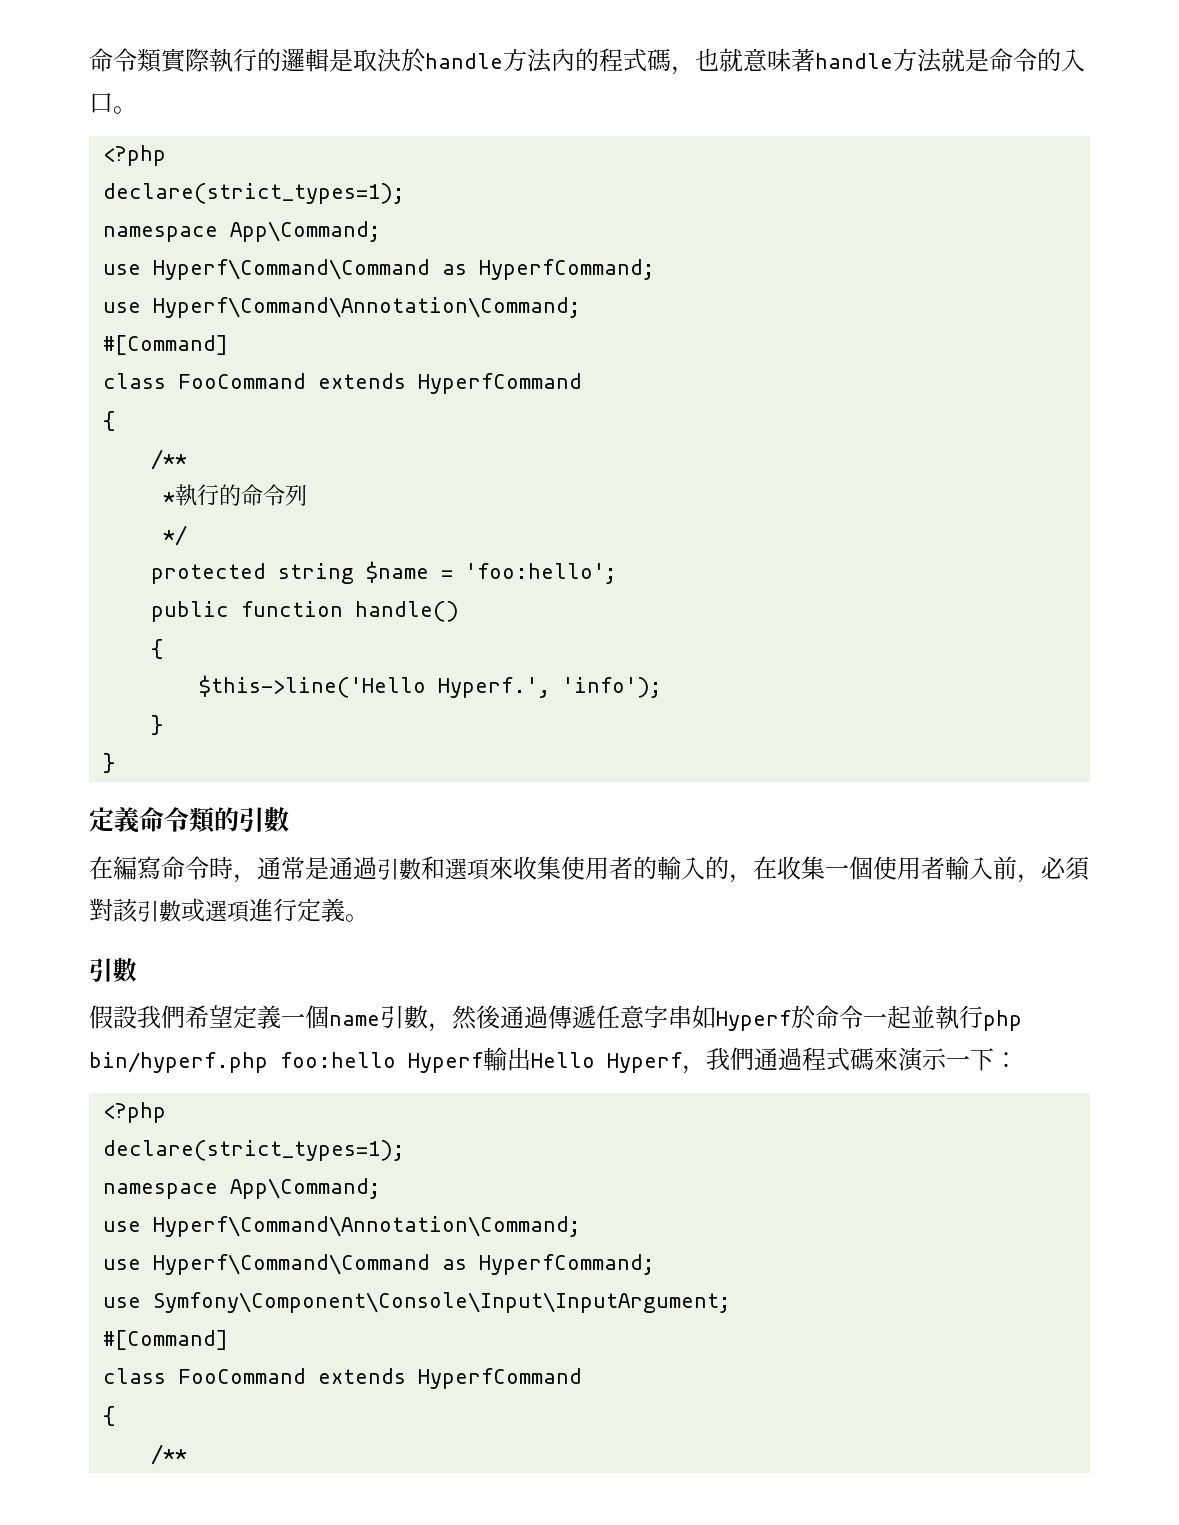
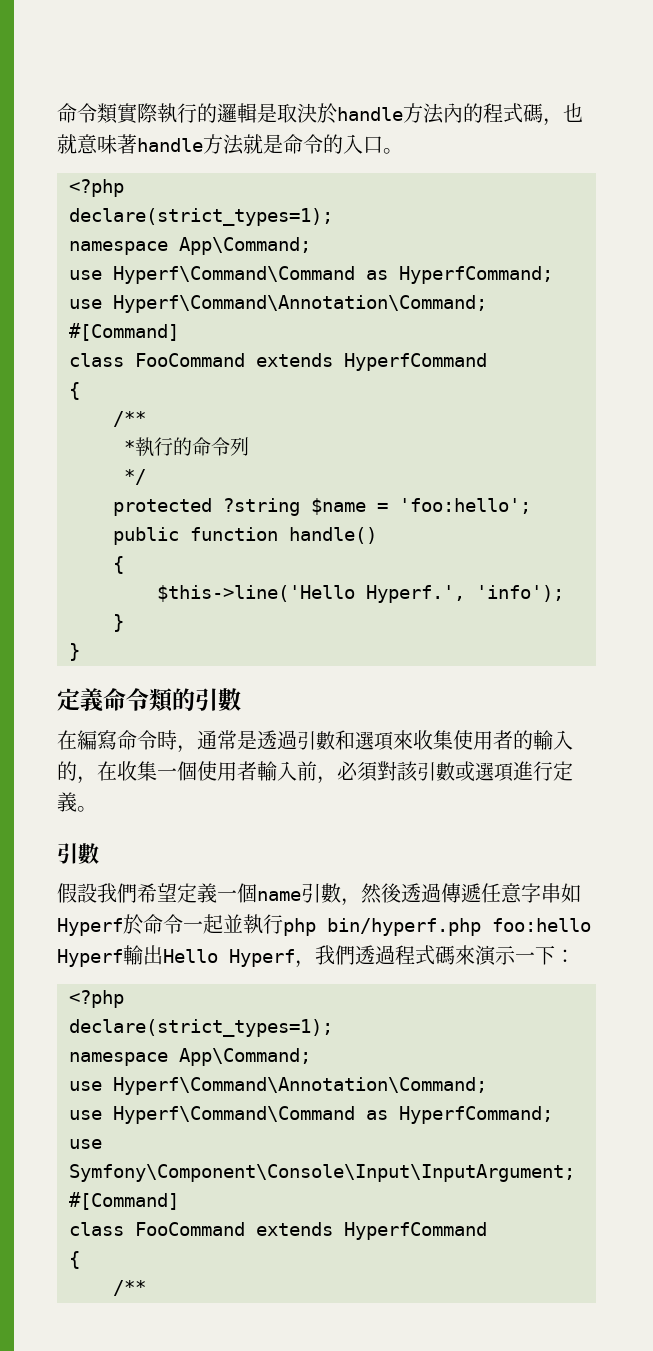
- protected string $name = 'foo:hello';
+ protected ?string $name = 'foo:hello';
- 在編寫命令時，通常是通過引數和選項來收集使用者的輸入的，在收集一個使用者輸入前，必須對該引數或選項進行定義。
+ 在編寫命令時，通常是透過引數和選項來收集使用者的輸入的，在收集一個使用者輸入前，必須對該引數或選項進行定義。
- 假設我們希望定義一個name引數，然後通過傳遞任意字串如Hyperf於命令一起並執行php bin/hyperf.php foo:hello Hyperf輸出Hello Hyperf，我們通過程式碼來演示一下：
+ 假設我們希望定義一個name引數，然後透過傳遞任意字串如Hyperf於命令一起並執行php bin/hyperf.php foo:hello Hyperf輸出Hello Hyperf，我們透過程式碼來演示一下：

